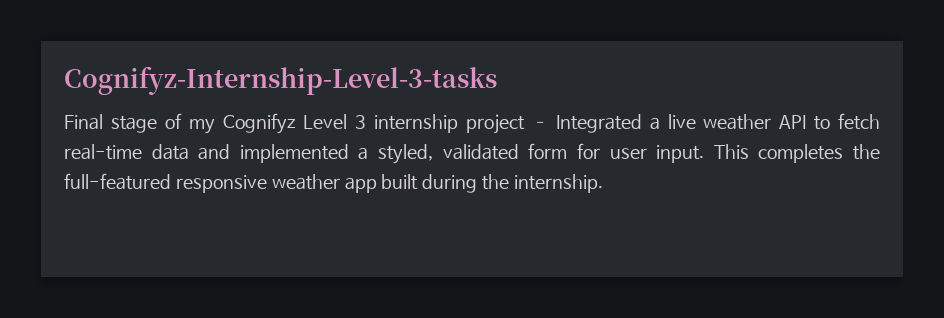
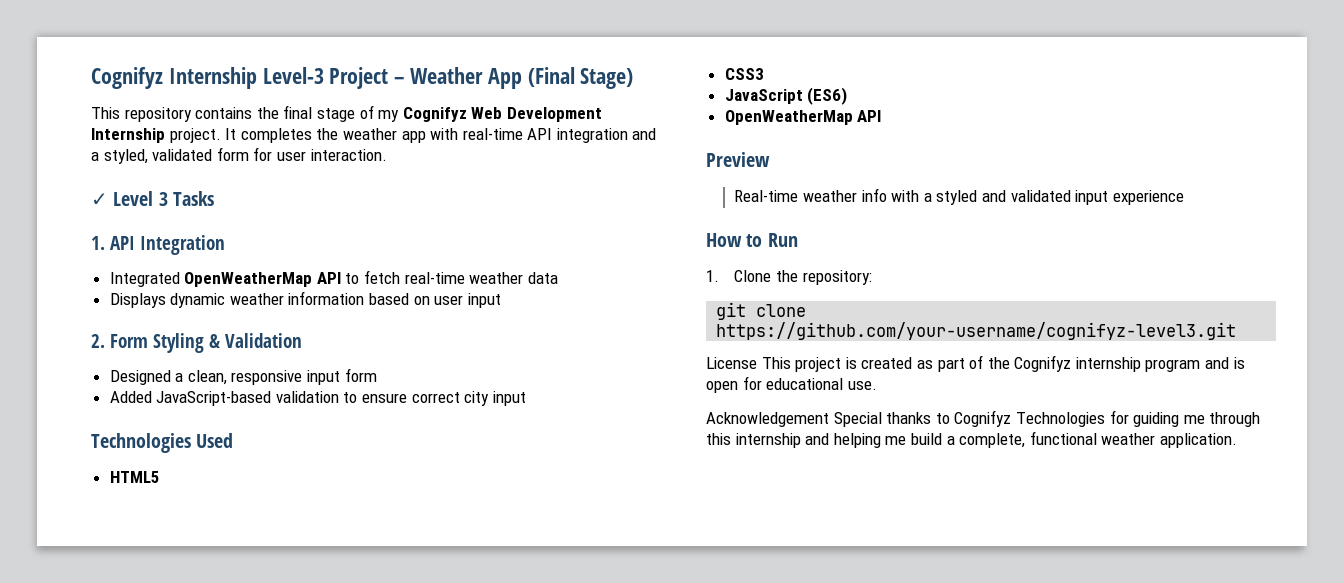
- Cognifyz-Internship-Level-3-tasks
- Final stage of my Cognifyz Level 3 internship project – Integrated a live weather API to fetch real-time data and implemented a styled, validated form for user input. This completes the full-featured responsive weather app built during the internship.
+ Cognifyz Internship Level-3 Project – Weather App (Final Stage)
+ This repository contains the final stage of my Cognifyz Web Development Internship project. It completes the weather app with real-time API integration and a styled, validated form for user interaction.
+ ✓ Level 3 Tasks
+ 1. API Integration
+ Integrated OpenWeatherMap API to fetch real-time weather data
+ Displays dynamic weather information based on user input
+ 2. Form Styling & Validation
+ Designed a clean, responsive input form
+ Added JavaScript-based validation to ensure correct city input
+ Technologies Used
+ HTML5
+ CSS3
+ JavaScript (ES6)
+ OpenWeatherMap API
+ Preview
+ Real-time weather info with a styled and validated input experience
+ How to Run
+ 1. Clone the repository:
+ git clone https://github.com/your-username/cognifyz-level3.git
+ License This project is created as part of the Cognifyz internship program and is open for educational use.
+ Acknowledgement Special thanks to Cognifyz Technologies for guiding me through this internship and helping me build a complete, functional weather application.

